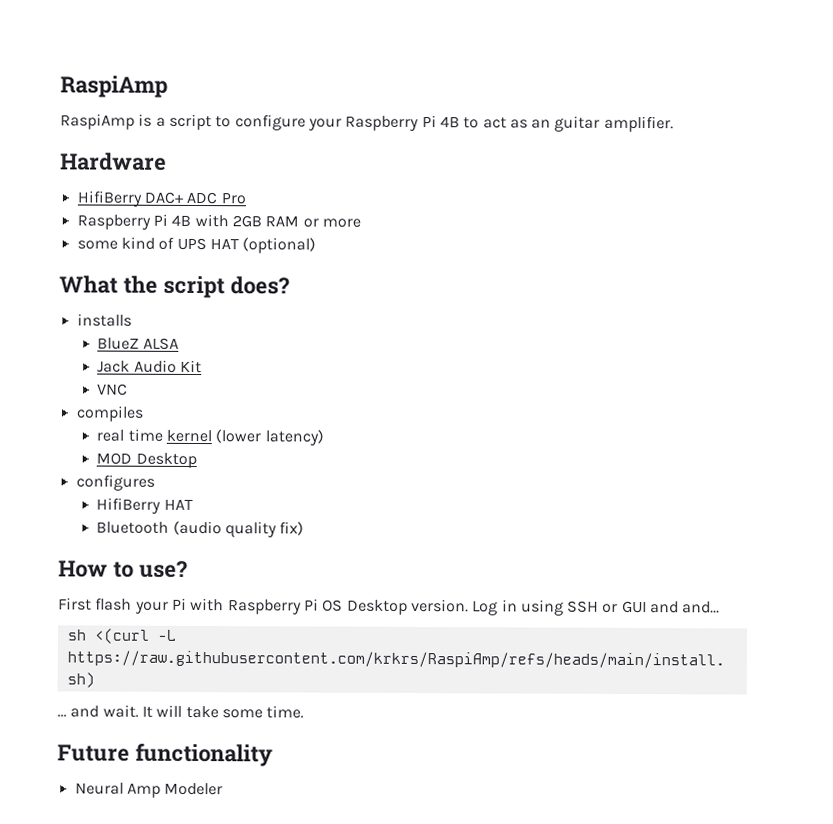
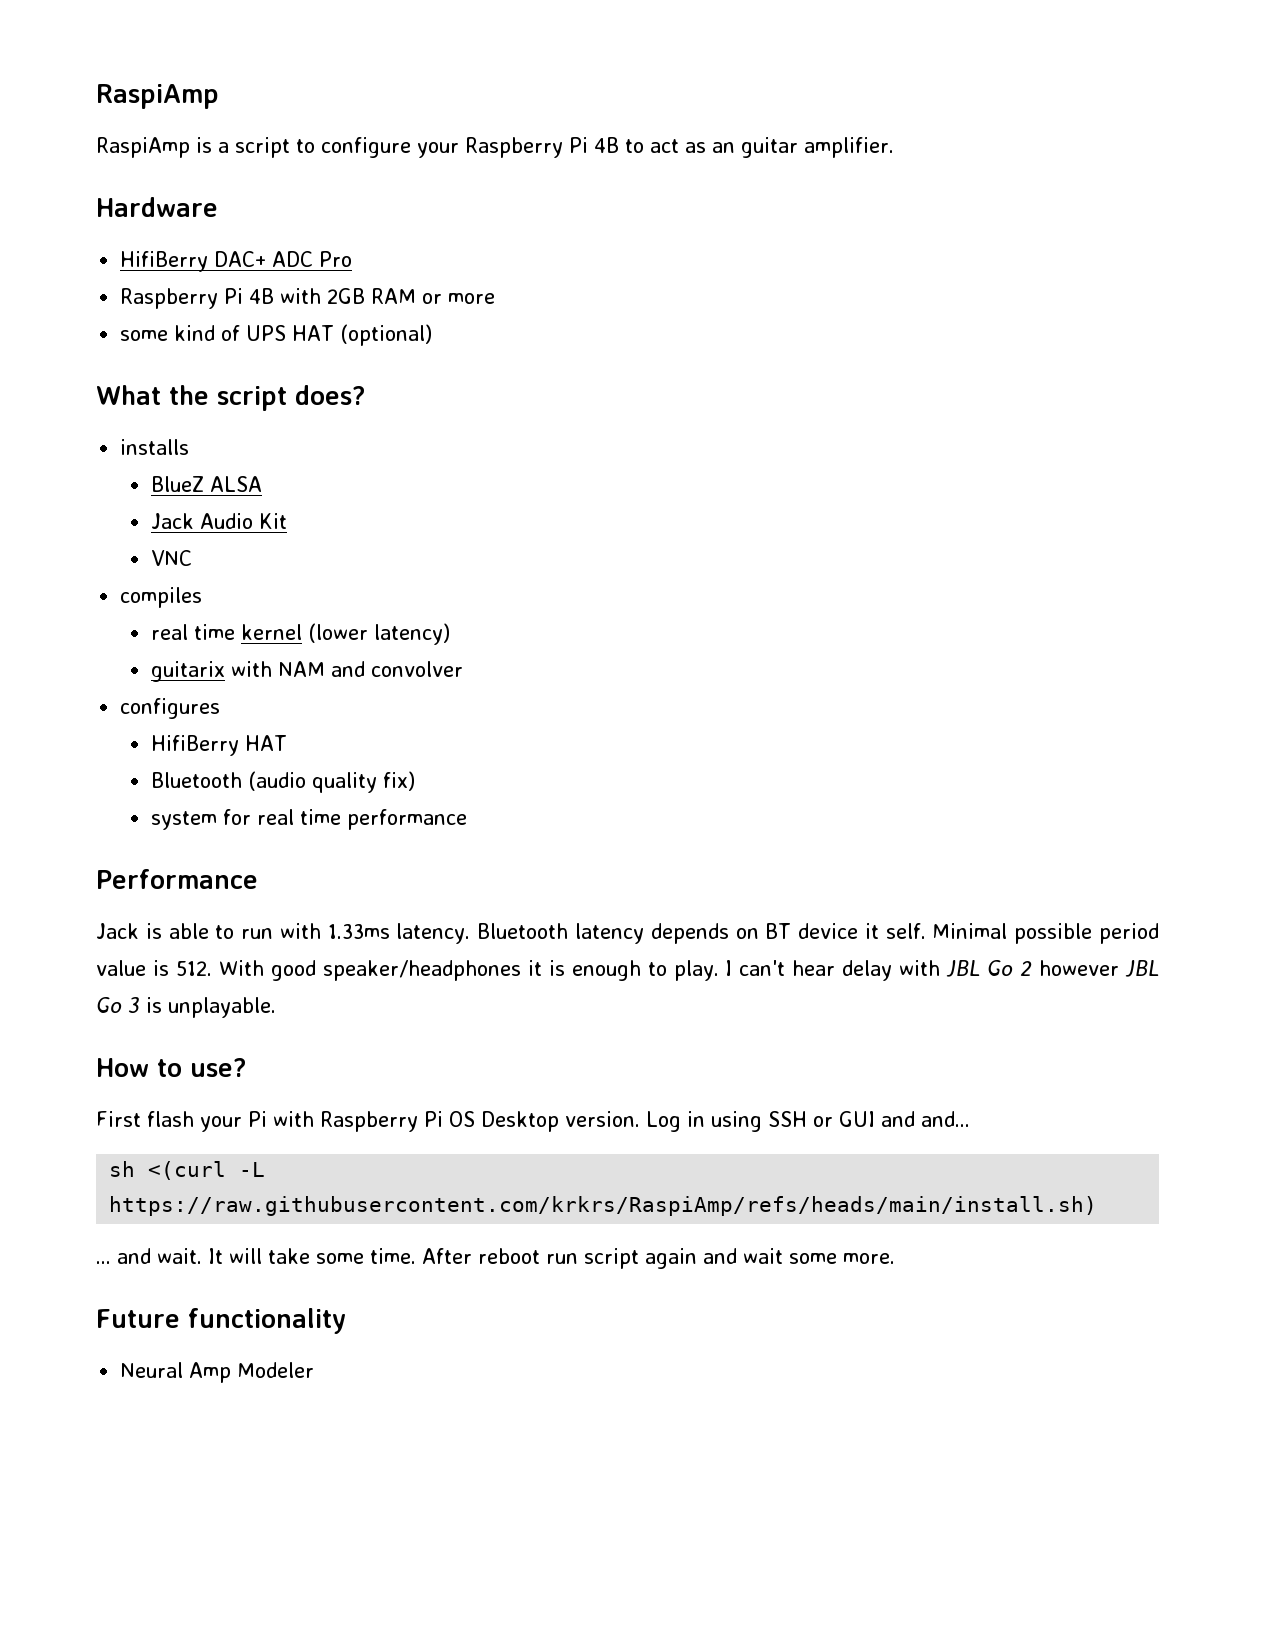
- MOD Desktop
+ guitarix with NAM and convolver
+ system for real time performance
+ Performance
+ Jack is able to run with 1.33ms latency. Bluetooth latency depends on BT device it self. Minimal possible period value is 512. With good speaker/headphones it is enough to play. I can't hear delay with JBL Go 2 however JBL Go 3 is unplayable.
+ After reboot run script again and wait some more.

